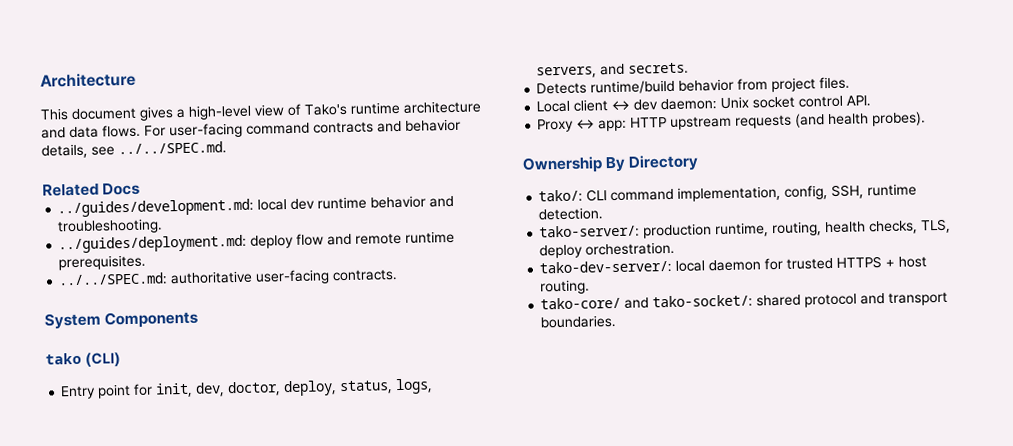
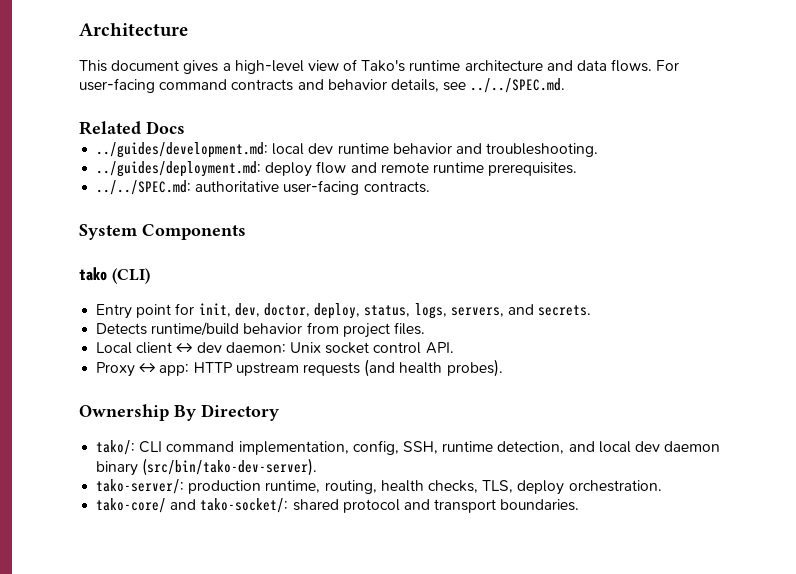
- tako/: CLI command implementation, config, SSH, runtime detection.
+ tako/: CLI command implementation, config, SSH, runtime detection, and local dev daemon binary (src/bin/tako-dev-server).
- tako-dev-server/: local daemon for trusted HTTPS + host routing.

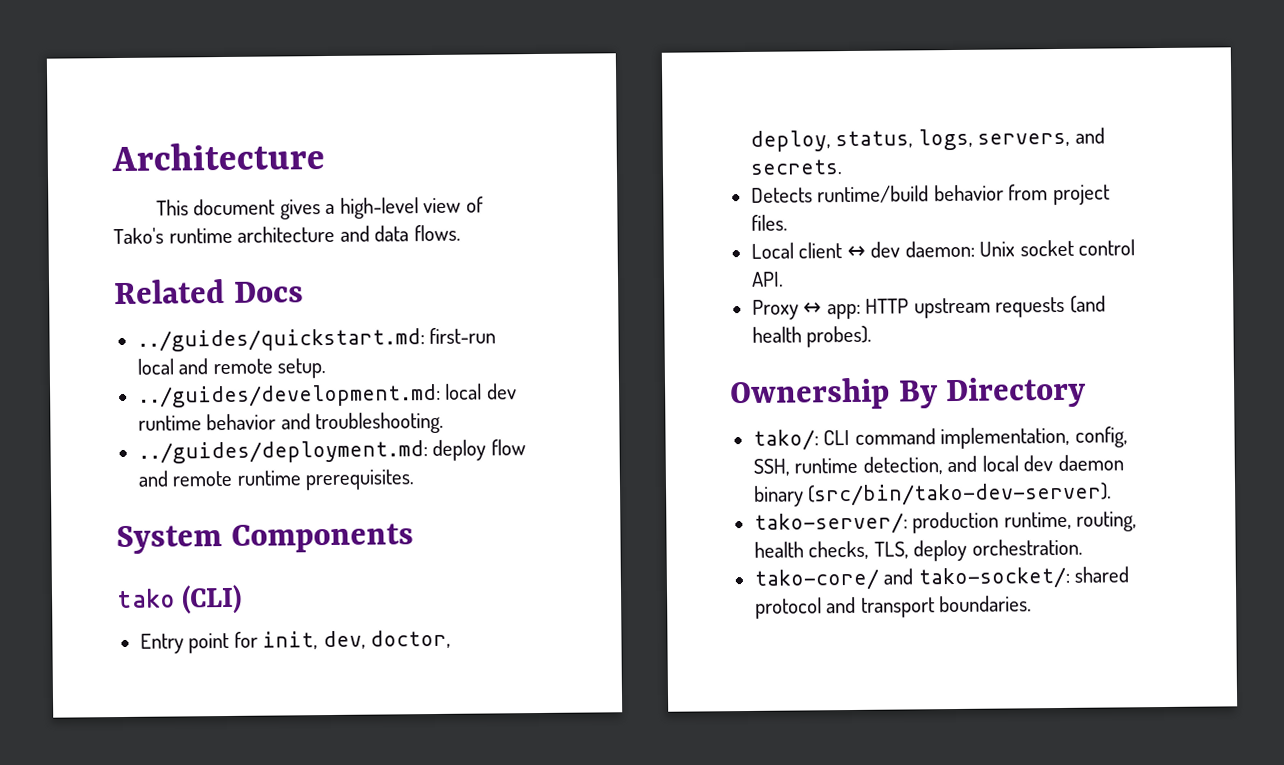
- This document gives a high-level view of Tako's runtime architecture and data flows. For user-facing command contracts and behavior details, see ../../SPEC.md.
+ This document gives a high-level view of Tako's runtime architecture and data flows.
  Related Docs
+ ../guides/quickstart.md: first-run local and remote setup.
- ../../SPEC.md: authoritative user-facing contracts.

